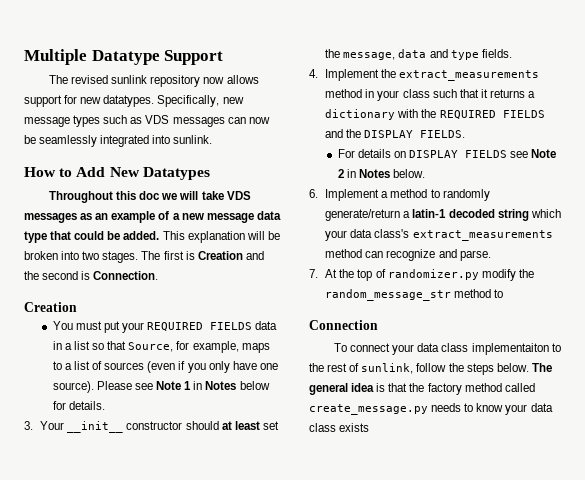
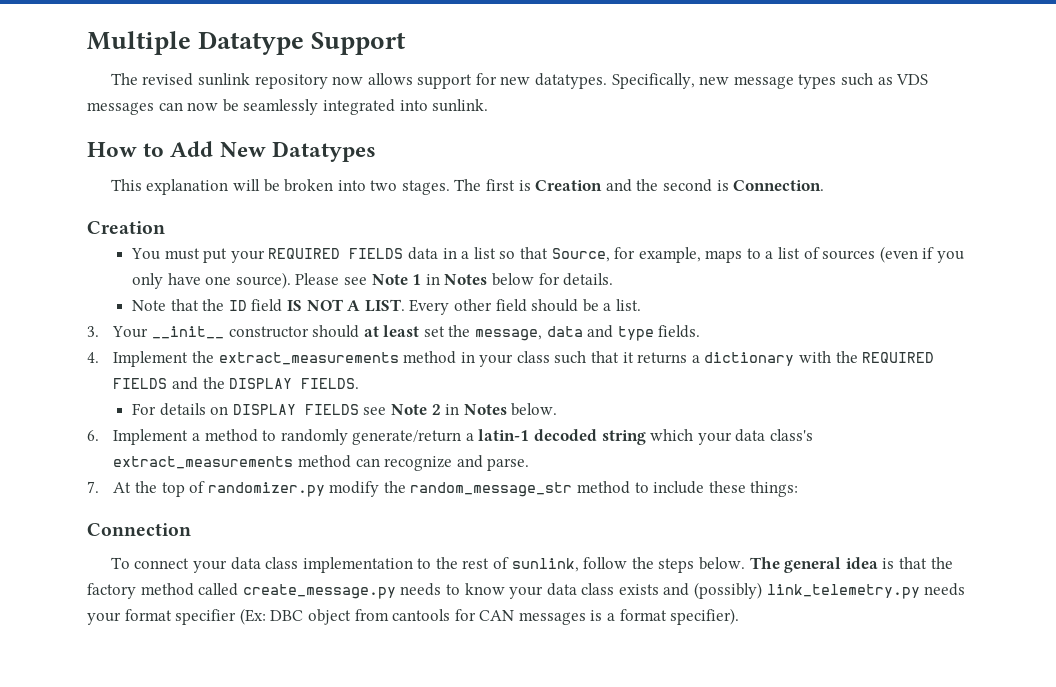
- Throughout this doc we will take VDS messages as an example of a new message data type that could be added.
+ Note that the ID field IS NOT A LIST. Every other field should be a list.
- 7. At the top of randomizer.py modify the random_message_str method to
+ 7. At the top of randomizer.py modify the random_message_str method to include these things:
- To connect your data class implementaiton to the rest of sunlink, follow the steps below.
+ To connect your data class implementation to the rest of sunlink, follow the steps below.
- The general idea is that the factory method called create_message.py needs to know your data class exists
+ The general idea is that the factory method called create_message.py needs to know your data class exists and (possibly) link_telemetry.py needs your format specifier (Ex: DBC object from cantools for CAN messages is a format specifier).

